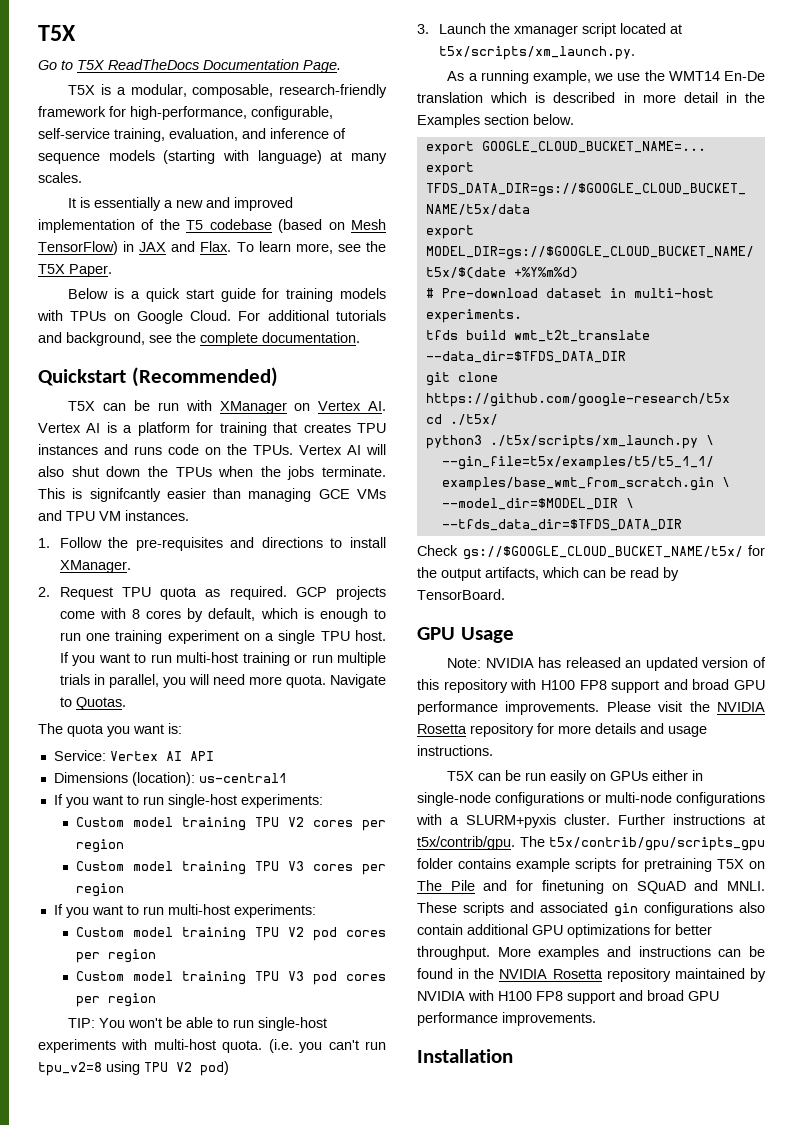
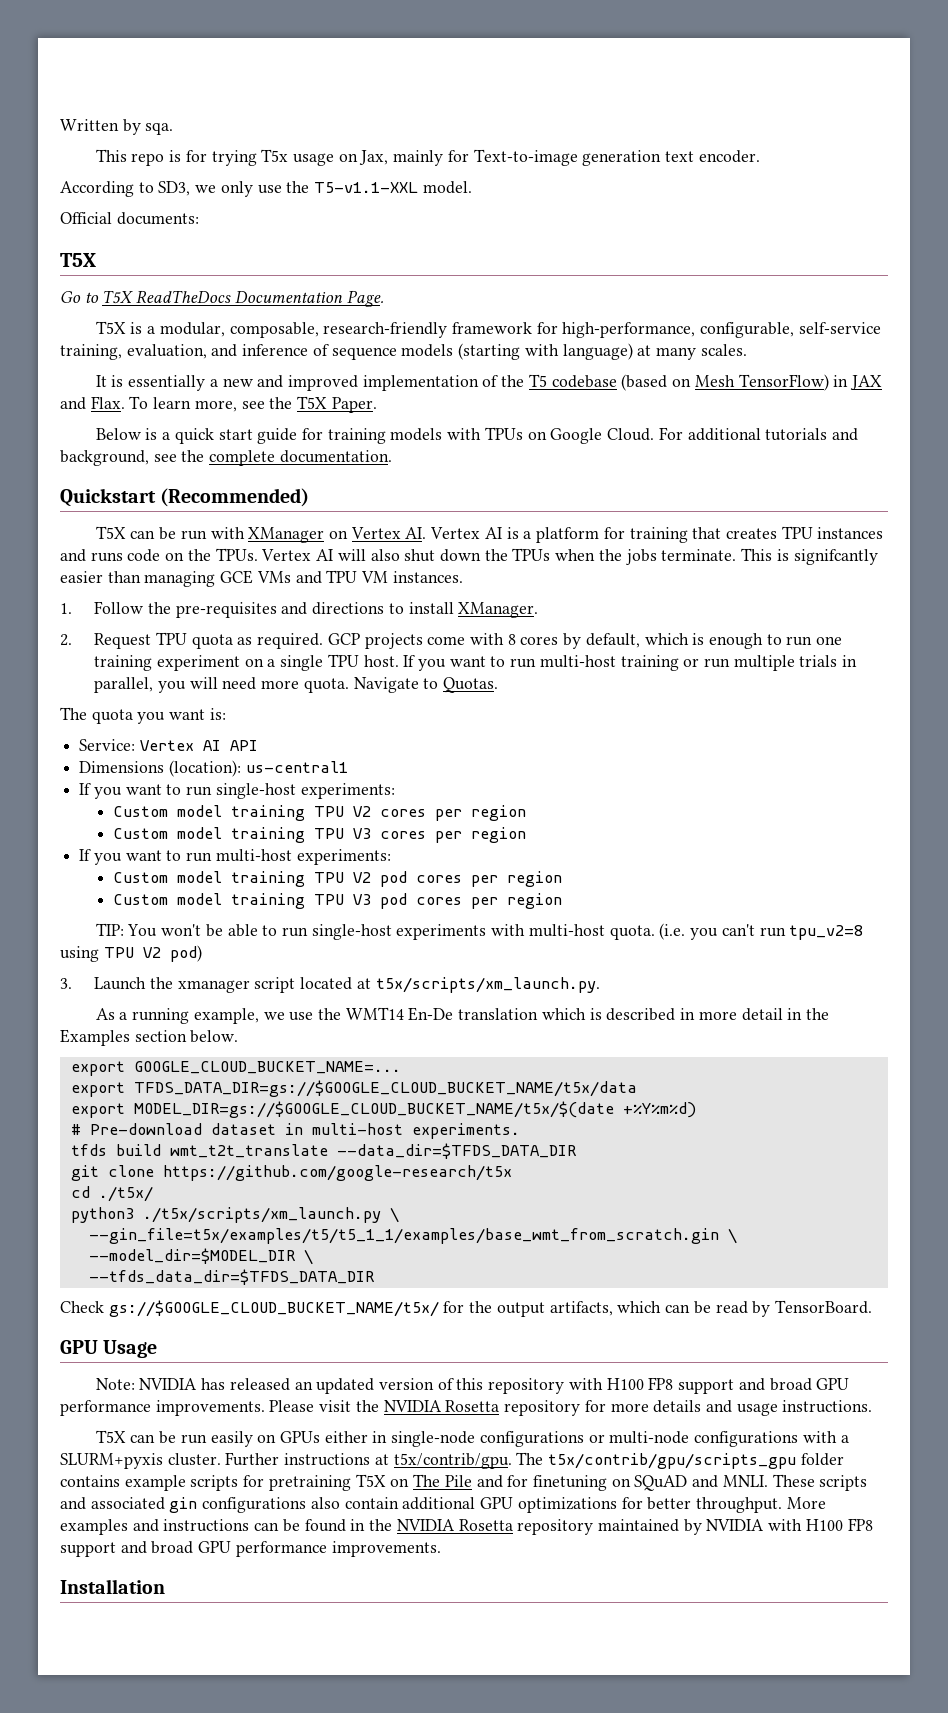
+ Written by sqa.
+ This repo is for trying T5x usage on Jax, mainly for Text-to-image generation text encoder.
+ According to SD3, we only use the T5-v1.1-XXL model.
+ Official documents:

